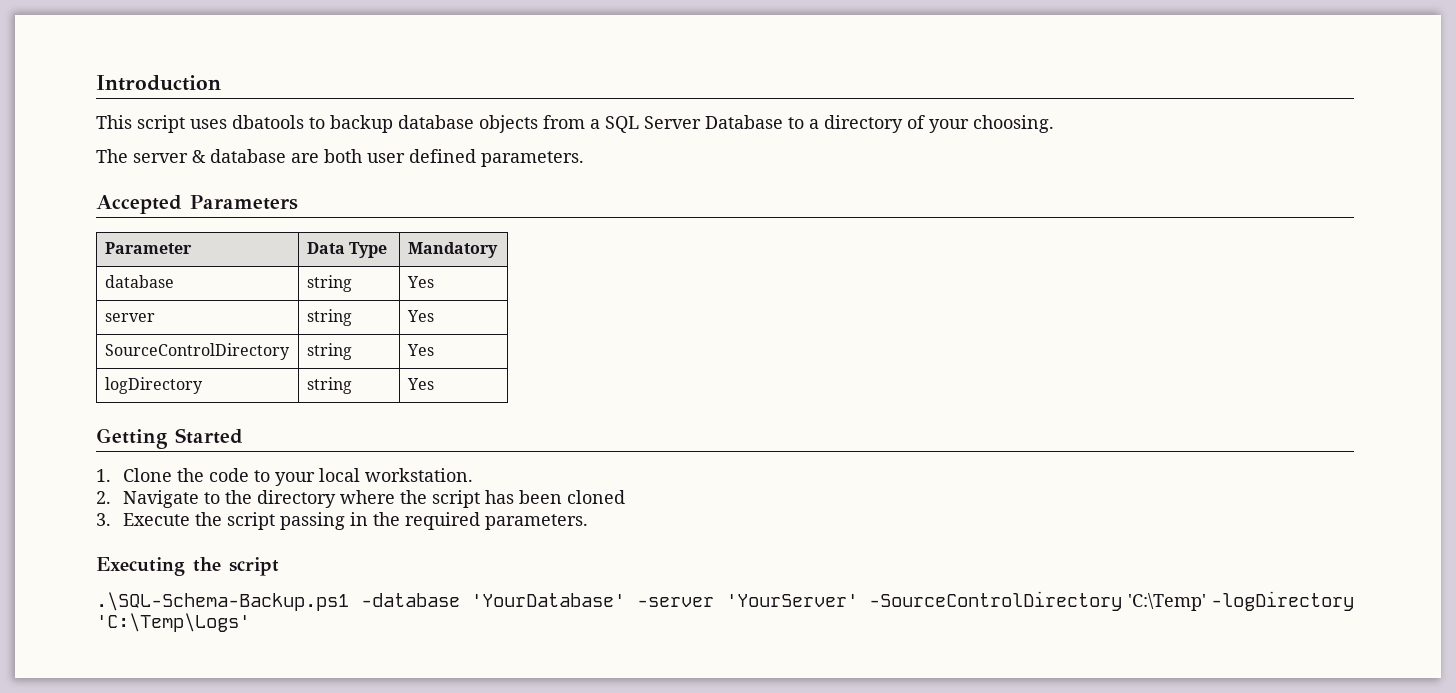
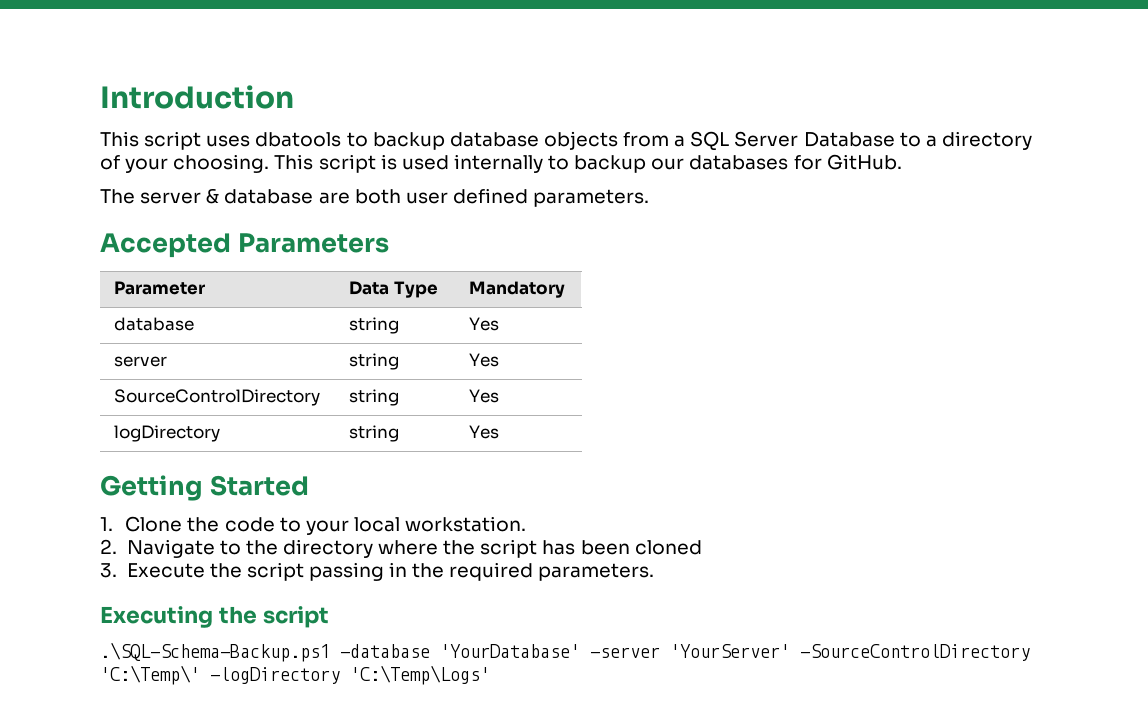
+ This script is used internally to backup our databases for GitHub.
- .\SQL-Schema-Backup.ps1 -database 'YourDatabase' -server 'YourServer' -SourceControlDirectory 'C:\Temp' -logDirectory 'C:\Temp\Logs'
+ .\SQL-Schema-Backup.ps1 -database 'YourDatabase' -server 'YourServer' -SourceControlDirectory 'C:\Temp\' -logDirectory 'C:\Temp\Logs'

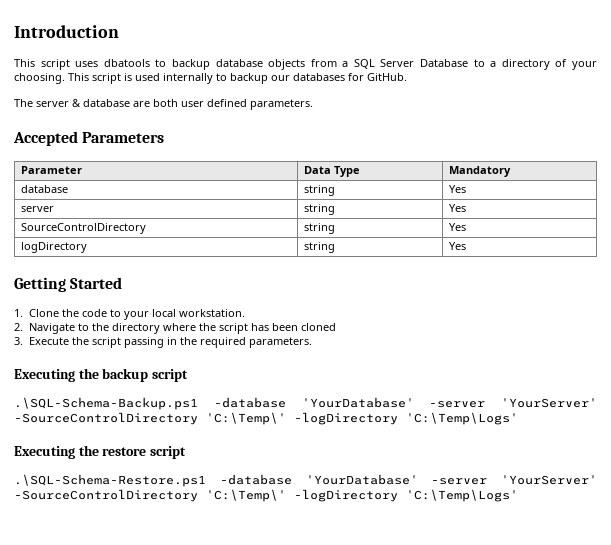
- Executing the script
+ Executing the backup script
+ Executing the restore script
+ .\SQL-Schema-Restore.ps1 -database 'YourDatabase' -server 'YourServer' -SourceControlDirectory 'C:\Temp\' -logDirectory 'C:\Temp\Logs'

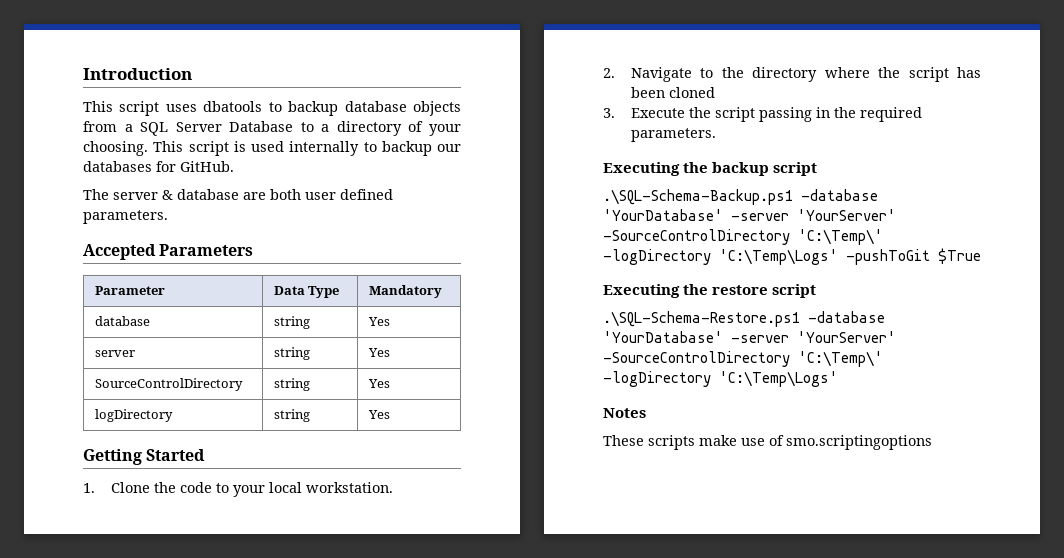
- .\SQL-Schema-Backup.ps1 -database 'YourDatabase' -server 'YourServer' -SourceControlDirectory 'C:\Temp\' -logDirectory 'C:\Temp\Logs'
+ .\SQL-Schema-Backup.ps1 -database 'YourDatabase' -server 'YourServer' -SourceControlDirectory 'C:\Temp\' -logDirectory 'C:\Temp\Logs' -pushToGit $True
+ Notes
+ These scripts make use of smo.scriptingoptions

